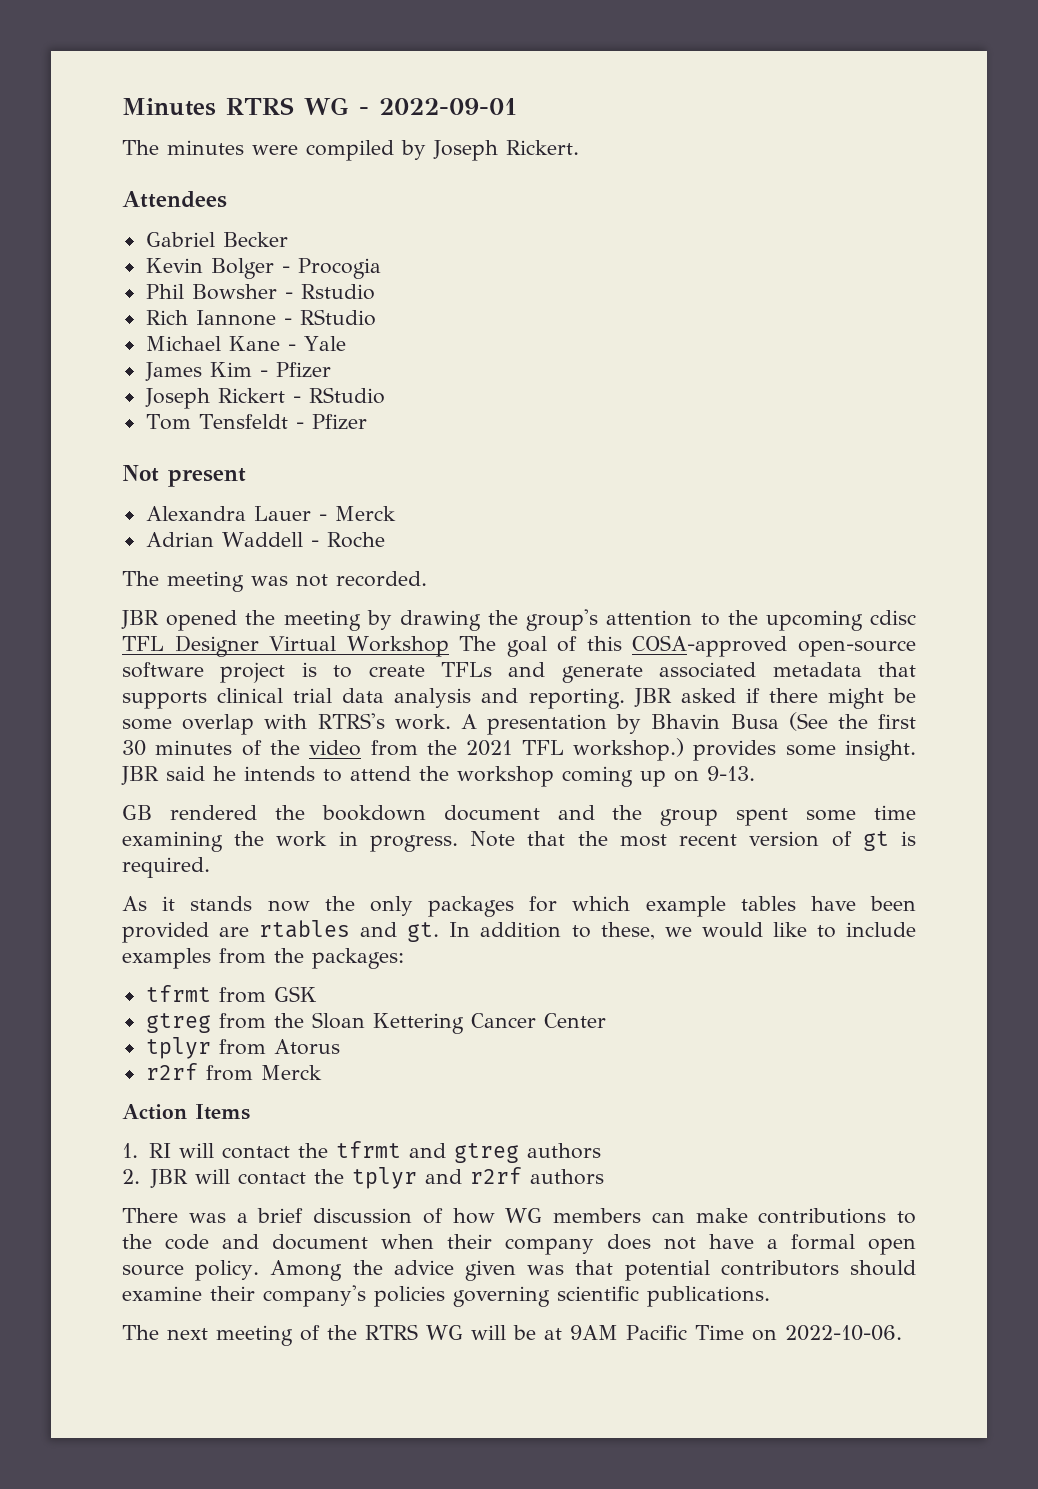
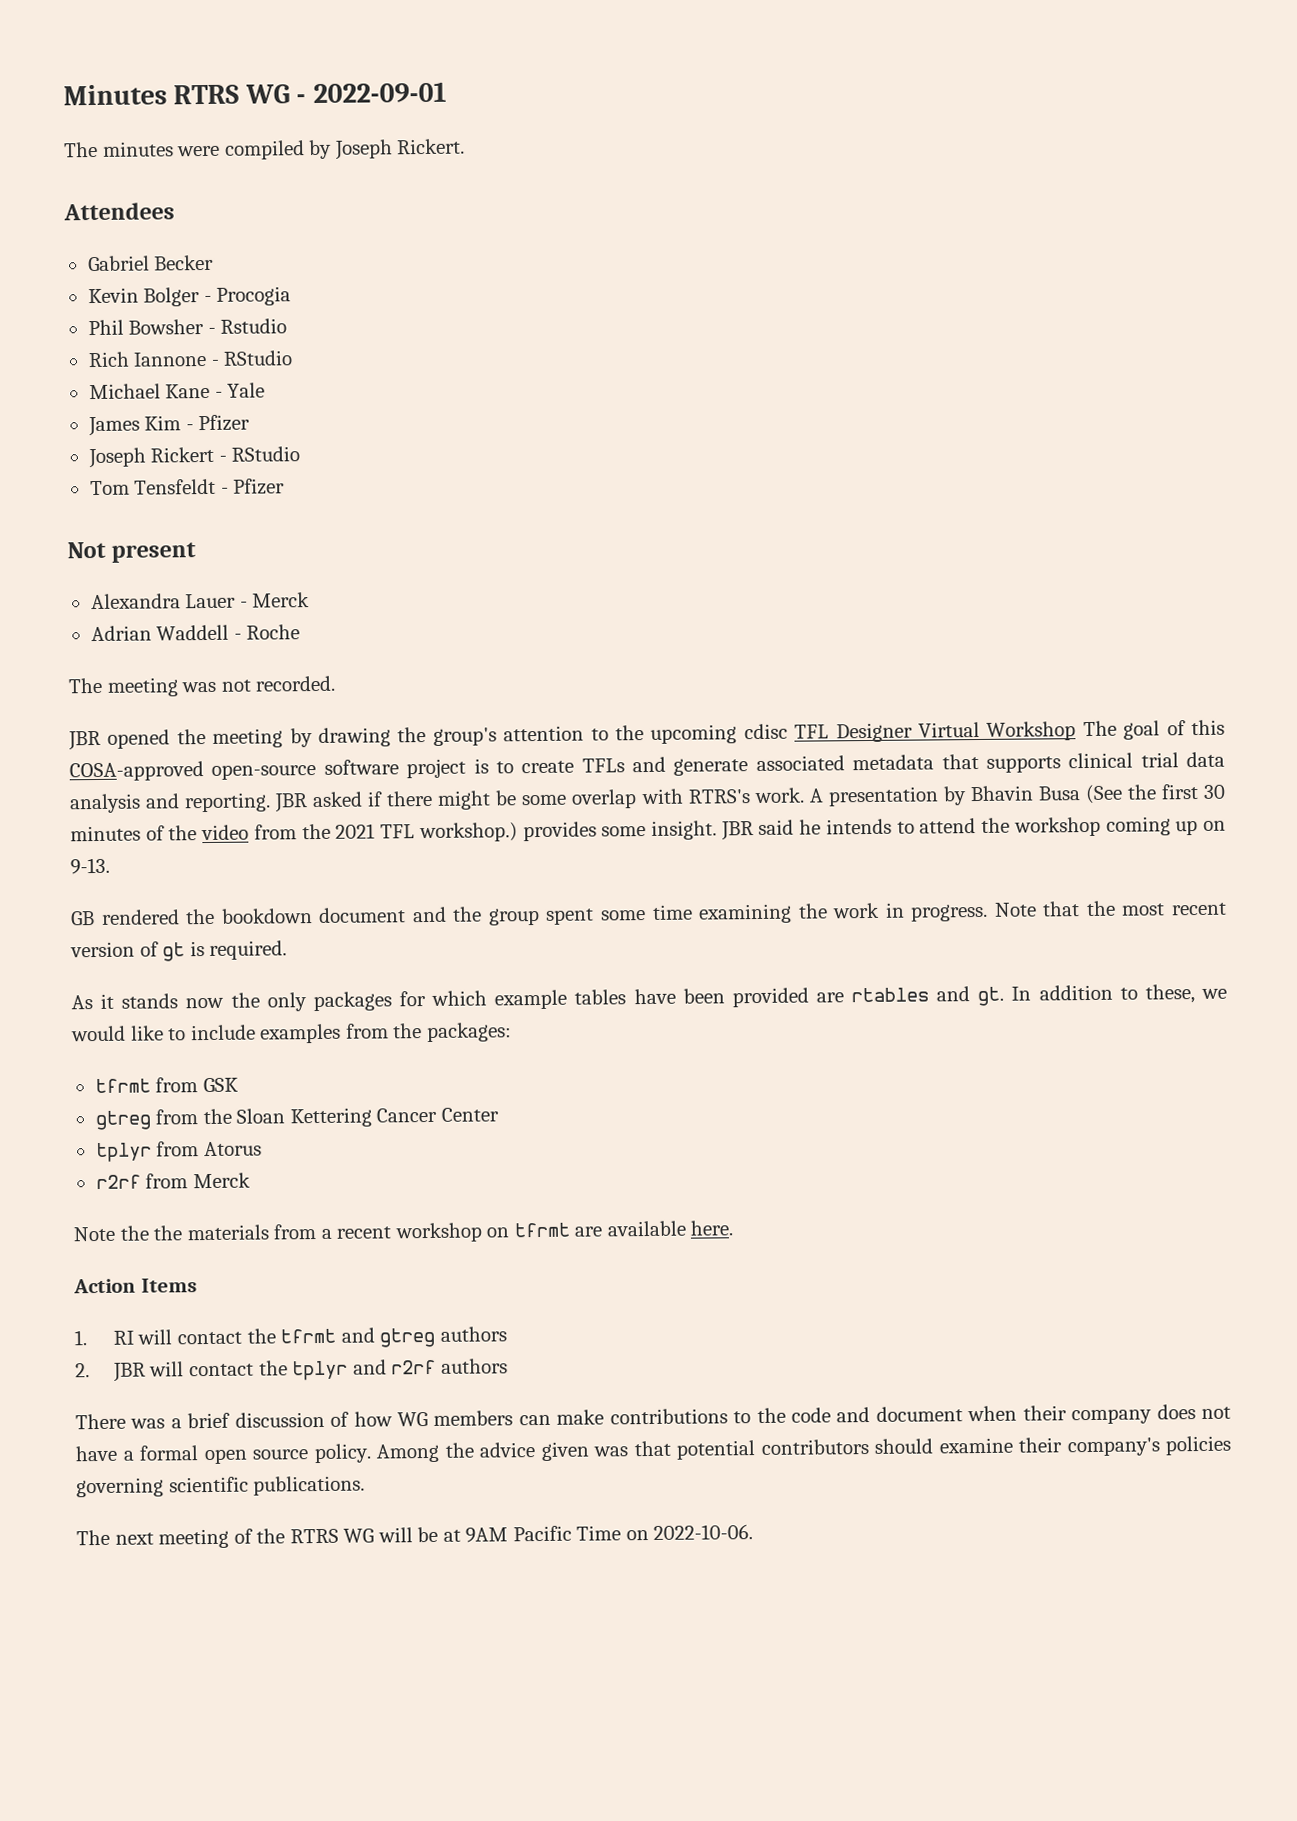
+ Note the the materials from a recent workshop on tfrmt are available here.

